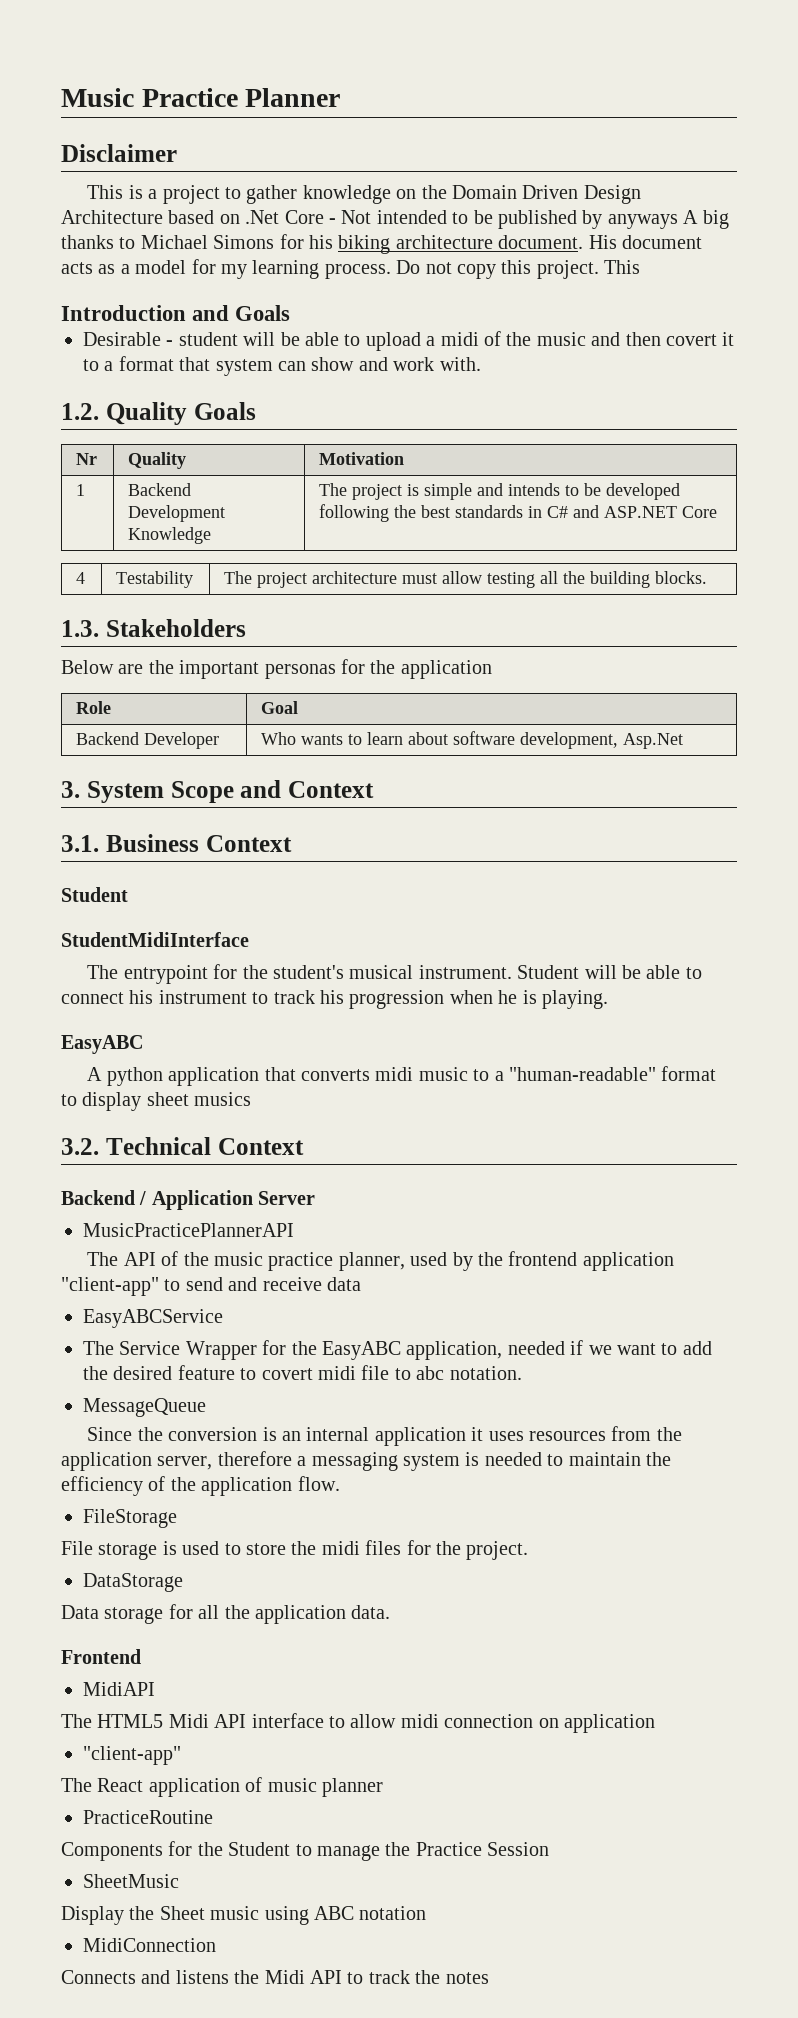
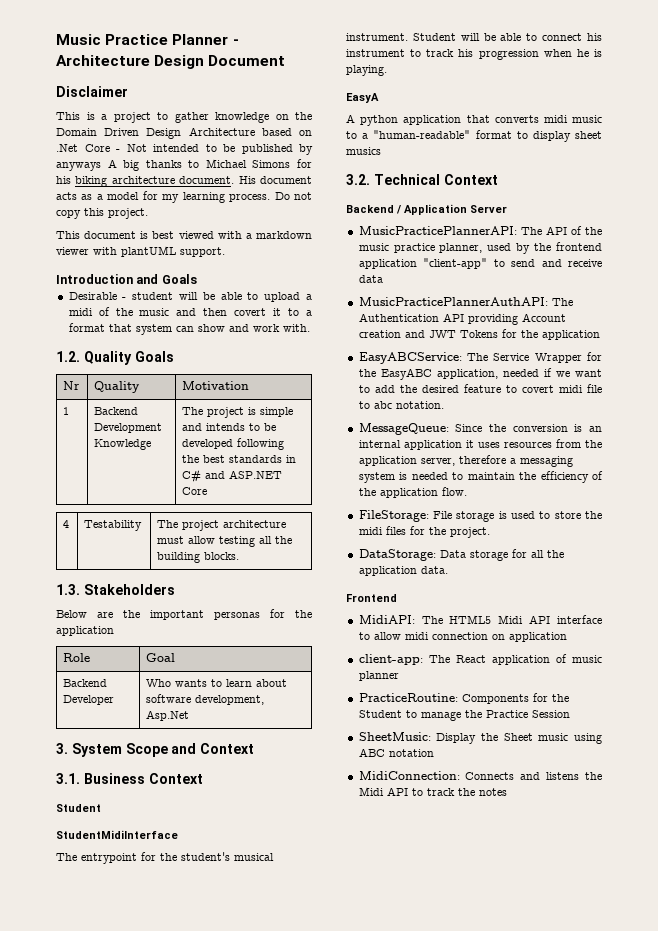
- Music Practice Planner
+ Music Practice Planner - Architecture Design Document
- Do not copy this project. This
+ Do not copy this project.
+ This document is best viewed with a markdown viewer with plantUML support.
  Student will be able to connect his instrument to track his progression when he is playing.
- EasyABC
+ EasyA
- MusicPracticePlannerAPI
- The API of the music practice planner, used by the frontend application "client-app" to send and receive data
+ MusicPracticePlannerAPI: The API of the music practice planner, used by the frontend application "client-app" to send and receive data
- EasyABCService
- The Service Wrapper for the EasyABC application, needed if we want to add the desired feature to covert midi file to abc notation.
+ MusicPracticePlannerAuthAPI: The Authentication API providing Account creation and JWT Tokens for the application
+ EasyABCService: The Service Wrapper for the EasyABC application, needed if we want to add the desired feature to covert midi file to abc notation.
- MessageQueue
- Since the conversion is an internal application it uses resources from the application server, therefore a messaging system is needed to maintain the efficiency of the application flow.
+ MessageQueue: Since the conversion is an internal application it uses resources from the application server, therefore a messaging system is needed to maintain the efficiency of the application flow.
- FileStorage
- File storage is used to store the midi files for the project.
+ FileStorage: File storage is used to store the midi files for the project.
- DataStorage
- Data storage for all the application data.
+ DataStorage: Data storage for all the application data.
- MidiAPI
- The HTML5 Midi API interface to allow midi connection on application
- "client-app"
- The React application of music planner
+ MidiAPI: The HTML5 Midi API interface to allow midi connection on application
+ client-app: The React application of music planner
- PracticeRoutine
- Components for the Student to manage the Practice Session
+ PracticeRoutine: Components for the Student to manage the Practice Session
- SheetMusic
- Display the Sheet music using ABC notation
+ SheetMusic: Display the Sheet music using ABC notation
- MidiConnection
- Connects and listens the Midi API to track the notes
+ MidiConnection: Connects and listens the Midi API to track the notes

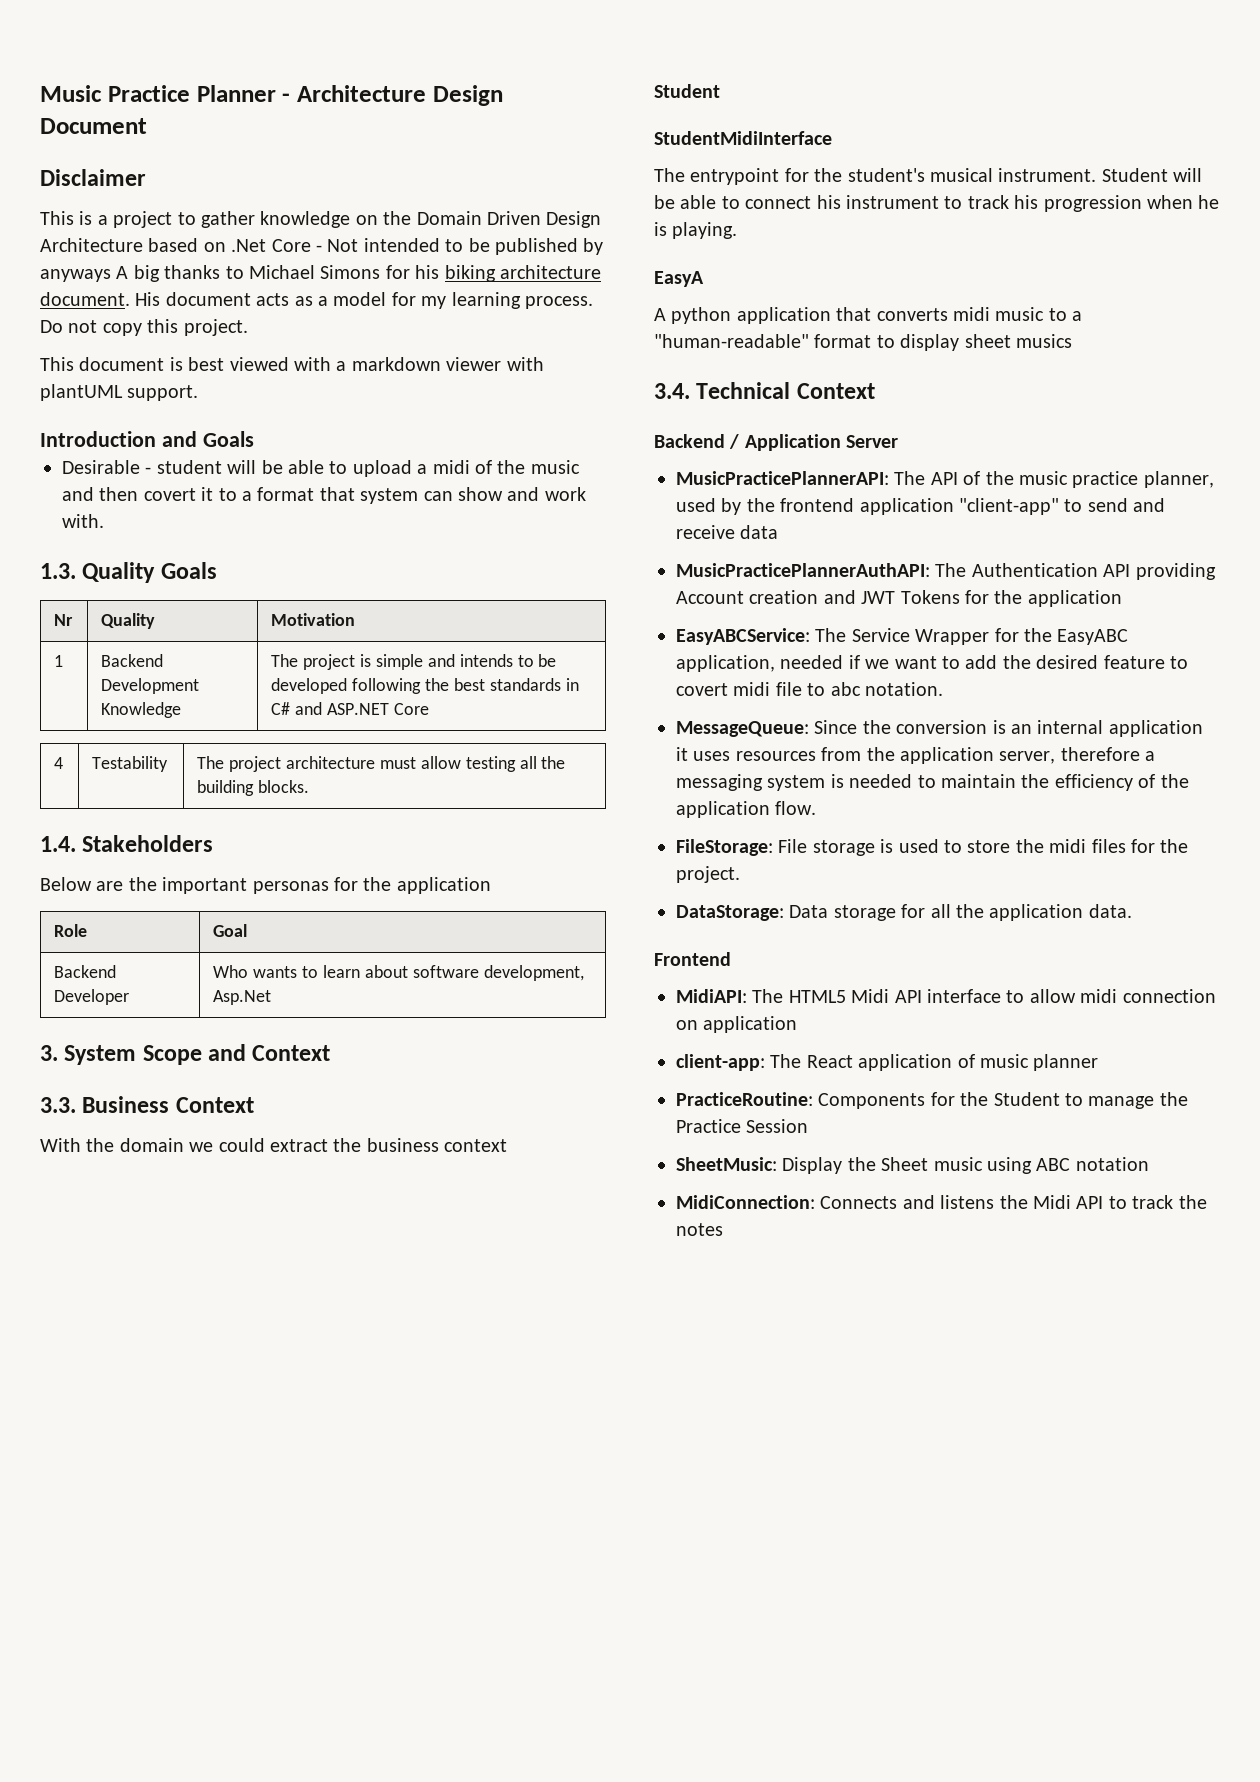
- 1.2. Quality Goals
+ 1.3. Quality Goals
- 1.3. Stakeholders
+ 1.4. Stakeholders
- 3.1. Business Context
+ 3.3. Business Context
+ With the domain we could extract the business context
- 3.2. Technical Context
+ 3.4. Technical Context

